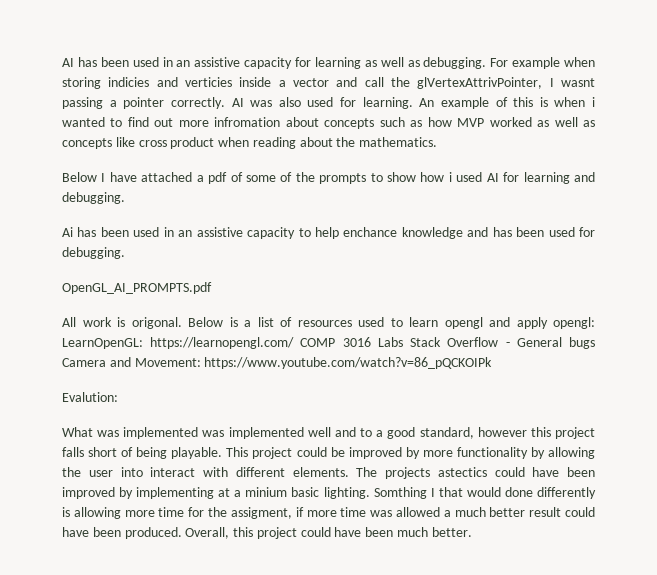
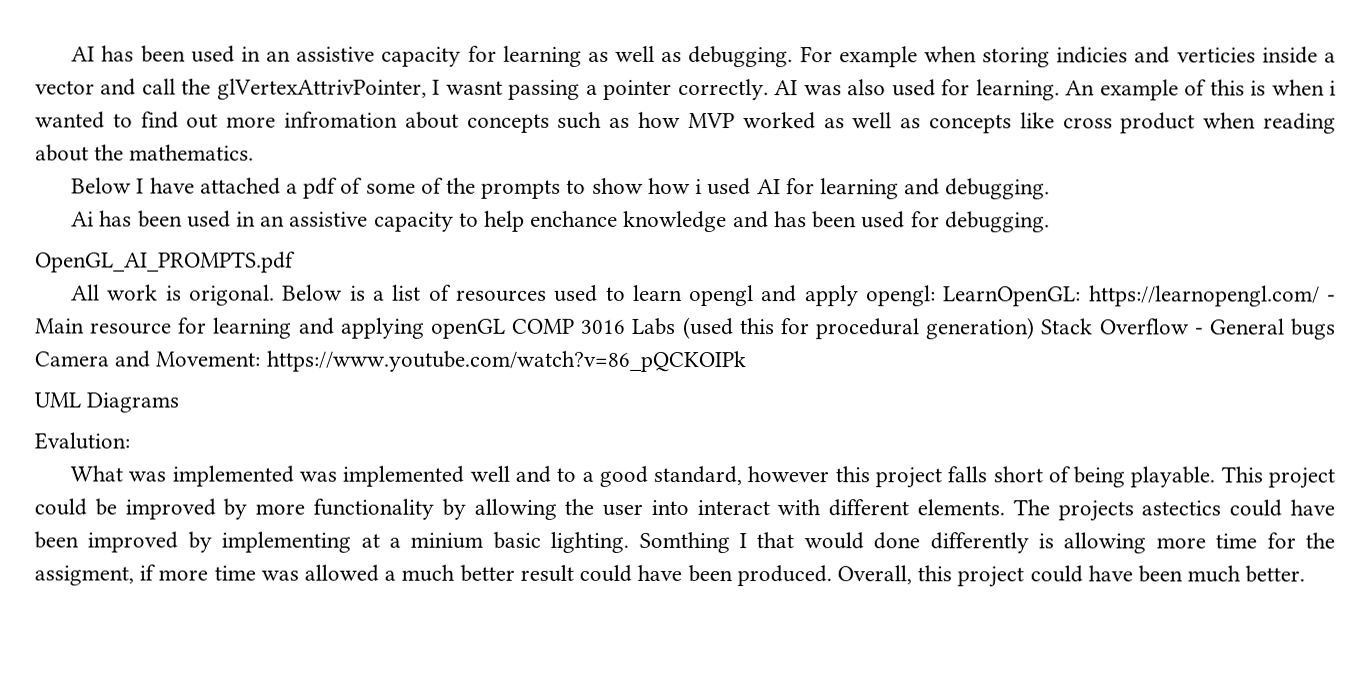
- Below is a list of resources used to learn opengl and apply opengl: LearnOpenGL: https://learnopengl.com/ COMP 3016 Labs Stack Overflow - General bugs Camera and Movement: https://www.youtube.com/watch?v=86_pQCKOIPk
+ Below is a list of resources used to learn opengl and apply opengl: LearnOpenGL: https://learnopengl.com/ - Main resource for learning and applying openGL COMP 3016 Labs (used this for procedural generation) Stack Overflow - General bugs Camera and Movement: https://www.youtube.com/watch?v=86_pQCKOIPk
+ UML Diagrams

